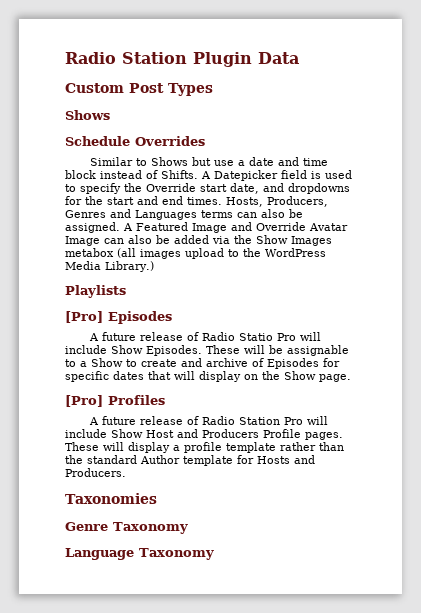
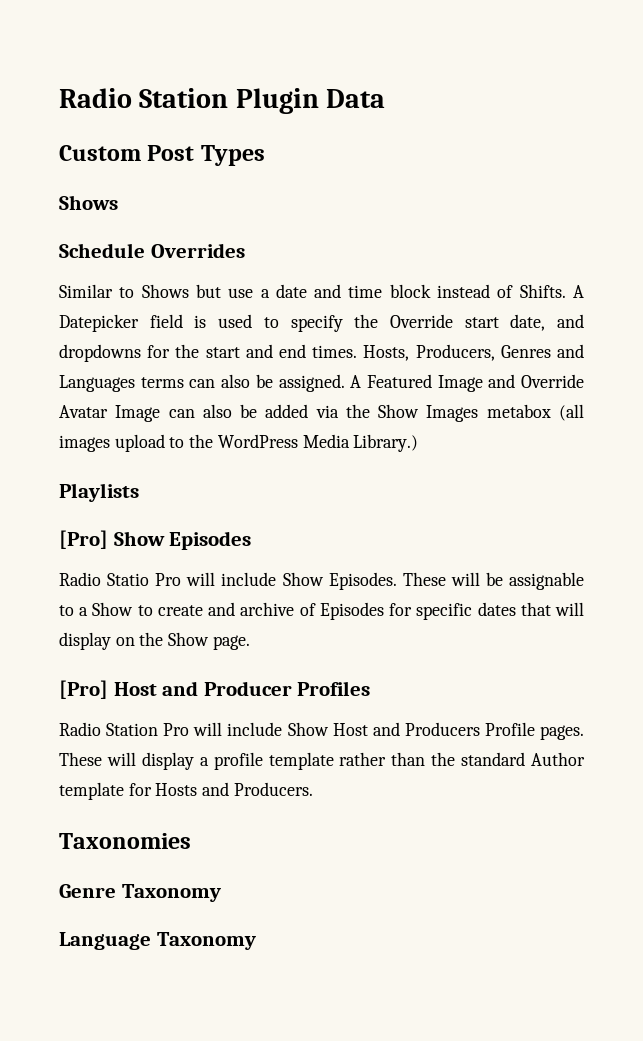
- [Pro] Episodes
+ [Pro] Show Episodes
- A future release of Radio Statio Pro will include Show Episodes.
+ Radio Statio Pro will include Show Episodes.
- [Pro] Profiles
- A future release of Radio Station Pro will include Show Host and Producers Profile pages.
+ [Pro] Host and Producer Profiles
+ Radio Station Pro will include Show Host and Producers Profile pages.

